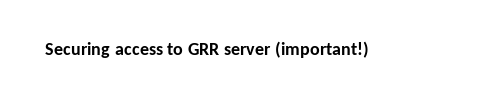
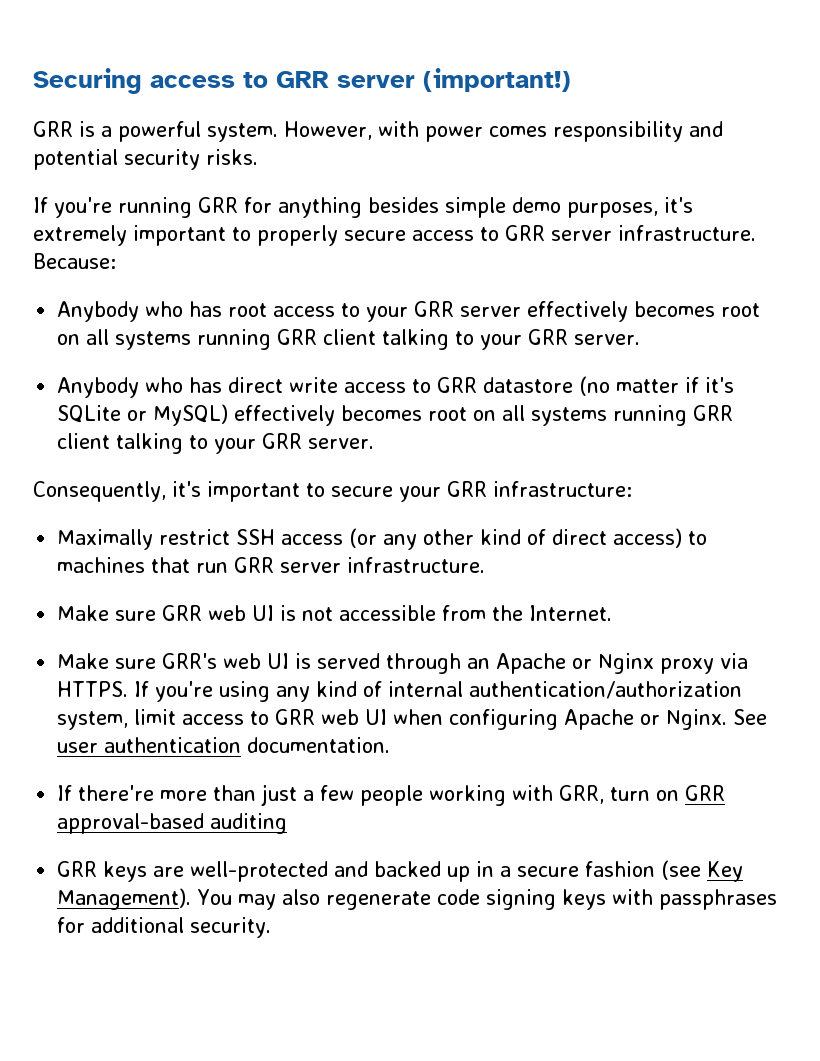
+ GRR is a powerful system. However, with power comes responsibility and potential security risks.
+ If you're running GRR for anything besides simple demo purposes, it's extremely important to properly secure access to GRR server infrastructure. Because:
+ Anybody who has root access to your GRR server effectively becomes root on all systems running GRR client talking to your GRR server.
+ Anybody who has direct write access to GRR datastore (no matter if it's SQLite or MySQL) effectively becomes root on all systems running GRR client talking to your GRR server.
+ Consequently, it's important to secure your GRR infrastructure:
+ Maximally restrict SSH access (or any other kind of direct access) to machines that run GRR server infrastructure.
+ Make sure GRR web UI is not accessible from the Internet.
+ Make sure GRR's web UI is served through an Apache or Nginx proxy via HTTPS. If you're using any kind of internal authentication/authorization system, limit access to GRR web UI when configuring Apache or Nginx. See user authentication documentation.
+ If there're more than just a few people working with GRR, turn on GRR approval-based auditing
+ GRR keys are well-protected and backed up in a secure fashion (see Key Management). You may also regenerate code signing keys with passphrases for additional security.

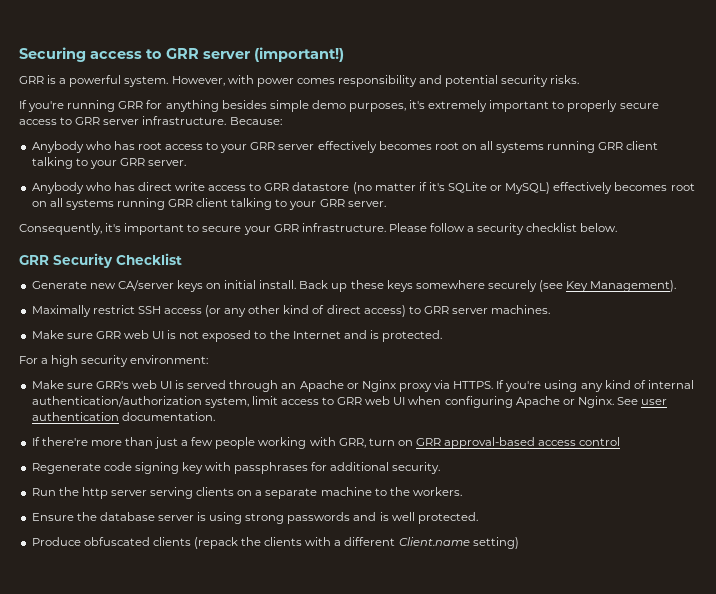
- Consequently, it's important to secure your GRR infrastructure:
+ Consequently, it's important to secure your GRR infrastructure. Please follow a security checklist below.
+ GRR Security Checklist
+ Generate new CA/server keys on initial install. Back up these keys somewhere securely (see Key Management).
- Maximally restrict SSH access (or any other kind of direct access) to machines that run GRR server infrastructure.
+ Maximally restrict SSH access (or any other kind of direct access) to GRR server machines.
- Make sure GRR web UI is not accessible from the Internet.
+ Make sure GRR web UI is not exposed to the Internet and is protected.
+ For a high security environment:
- If there're more than just a few people working with GRR, turn on GRR approval-based auditing
- GRR keys are well-protected and backed up in a secure fashion (see Key Management). You may also regenerate code signing keys with passphrases for additional security.
+ If there're more than just a few people working with GRR, turn on GRR approval-based access control
+ Regenerate code signing key with passphrases for additional security.
+ Run the http server serving clients on a separate machine to the workers.
+ Ensure the database server is using strong passwords and is well protected.
+ Produce obfuscated clients (repack the clients with a different Client.name setting)

